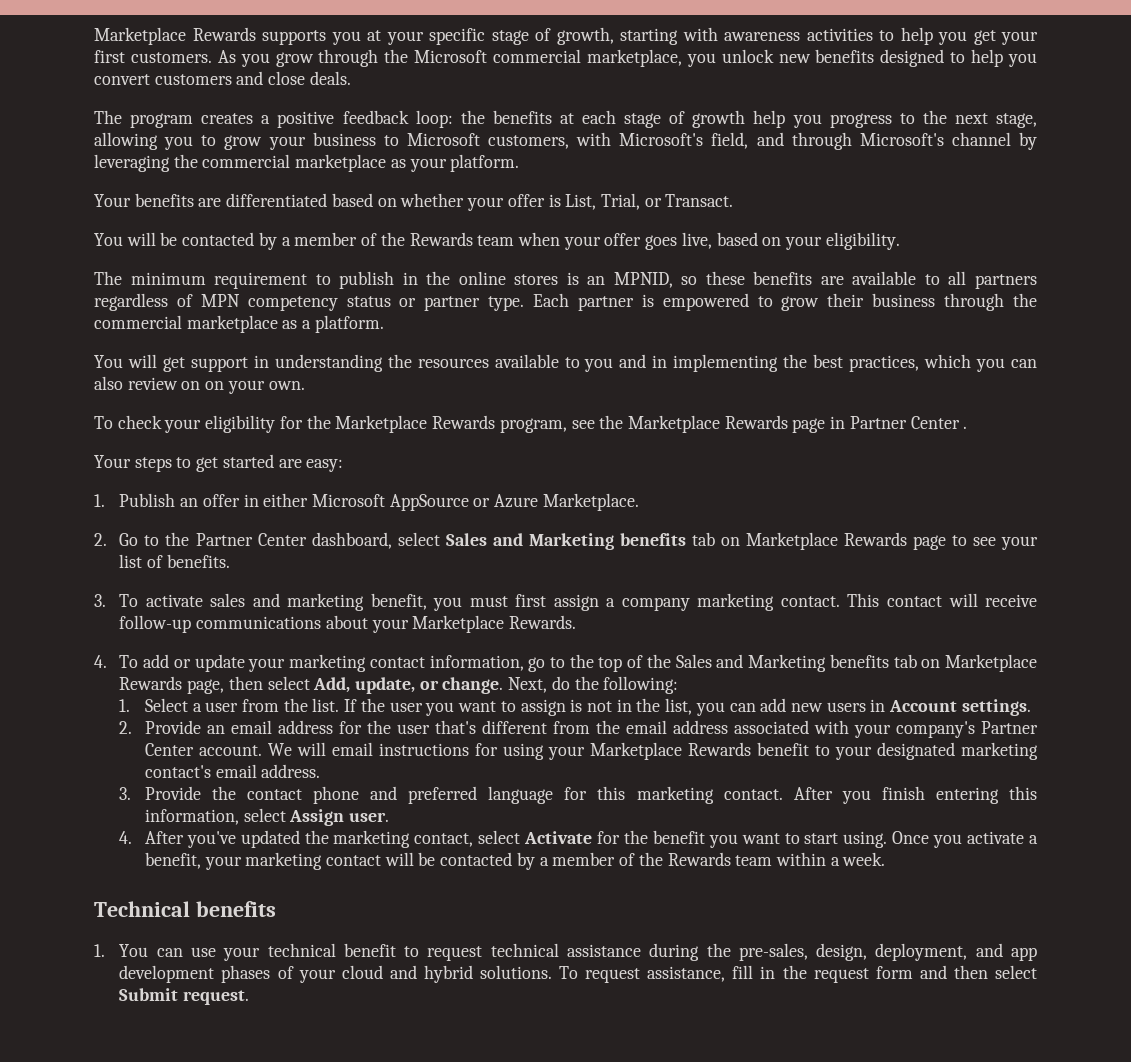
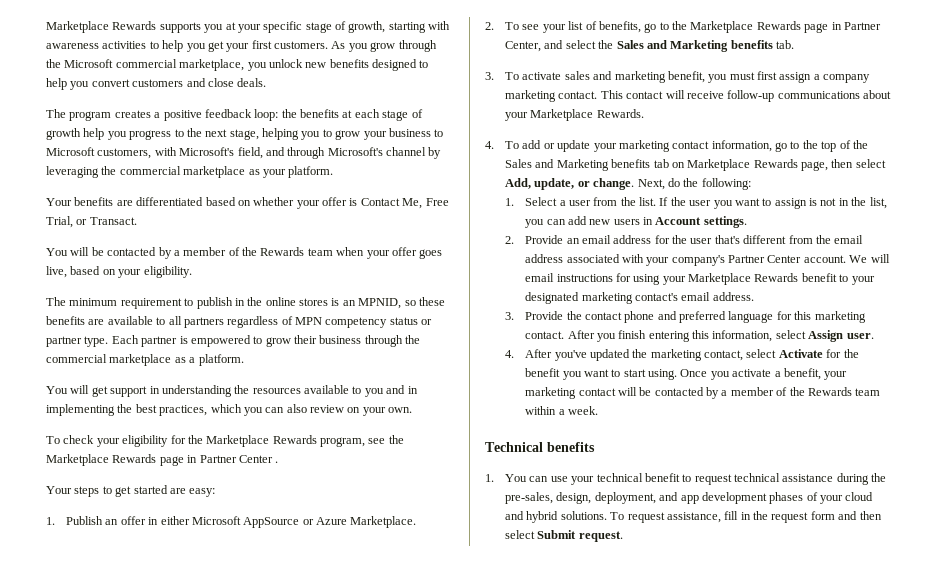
- The program creates a positive feedback loop: the benefits at each stage of growth help you progress to the next stage, allowing you to grow your business to Microsoft customers, with Microsoft's field, and through Microsoft's channel by leveraging the commercial marketplace as your platform.
+ The program creates a positive feedback loop: the benefits at each stage of growth help you progress to the next stage, helping you to grow your business to Microsoft customers, with Microsoft's field, and through Microsoft's channel by leveraging the commercial marketplace as your platform.
- Your benefits are differentiated based on whether your offer is List, Trial, or Transact.
+ Your benefits are differentiated based on whether your offer is Contact Me, Free Trial, or Transact.
- You will get support in understanding the resources available to you and in implementing the best practices, which you can also review on on your own.
+ You will get support in understanding the resources available to you and in implementing the best practices, which you can also review on your own.
- 2. Go to the Partner Center dashboard, select Sales and Marketing benefits tab on Marketplace Rewards page to see your list of benefits.
+ 2. To see your list of benefits, go to the Marketplace Rewards page in Partner Center, and select the Sales and Marketing benefits tab.

